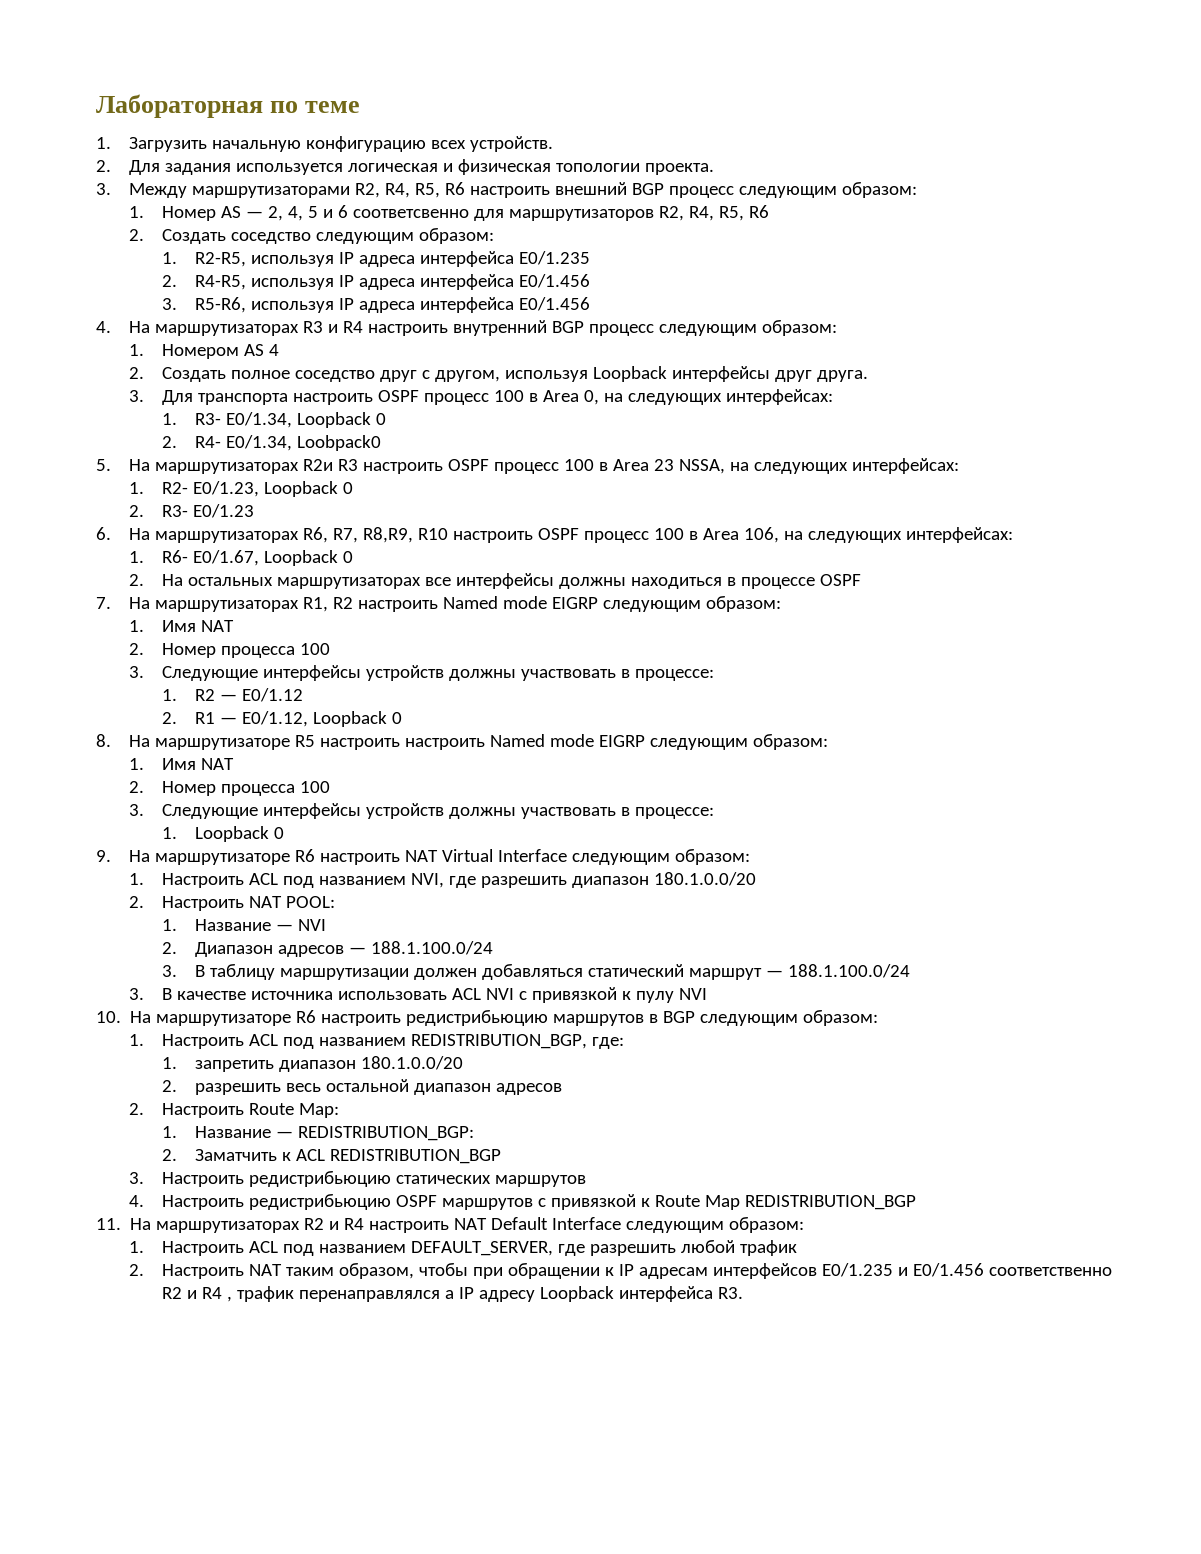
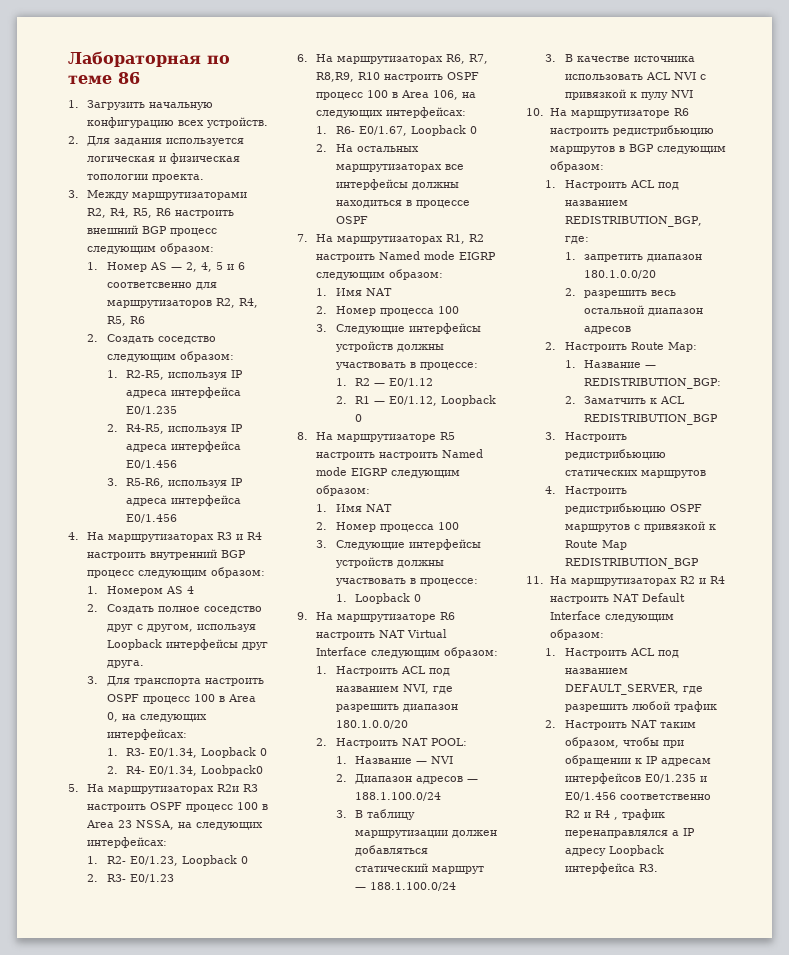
- Лабораторная по теме
+ Лабораторная по теме 86

